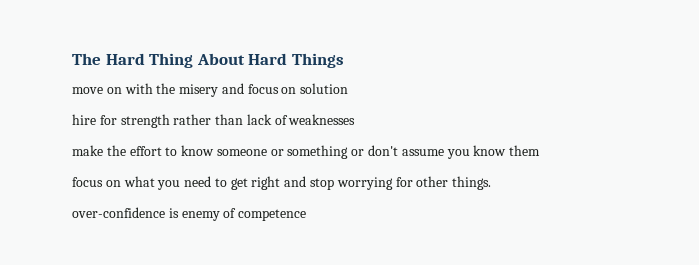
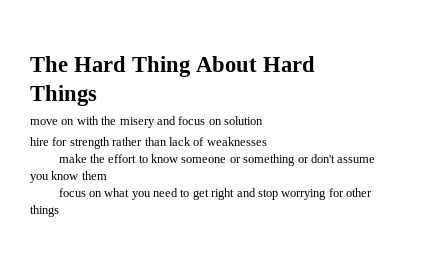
- focus on what you need to get right and stop worrying for other things.
- over-confidence is enemy of competence
+ focus on what you need to get right and stop worrying for other things

